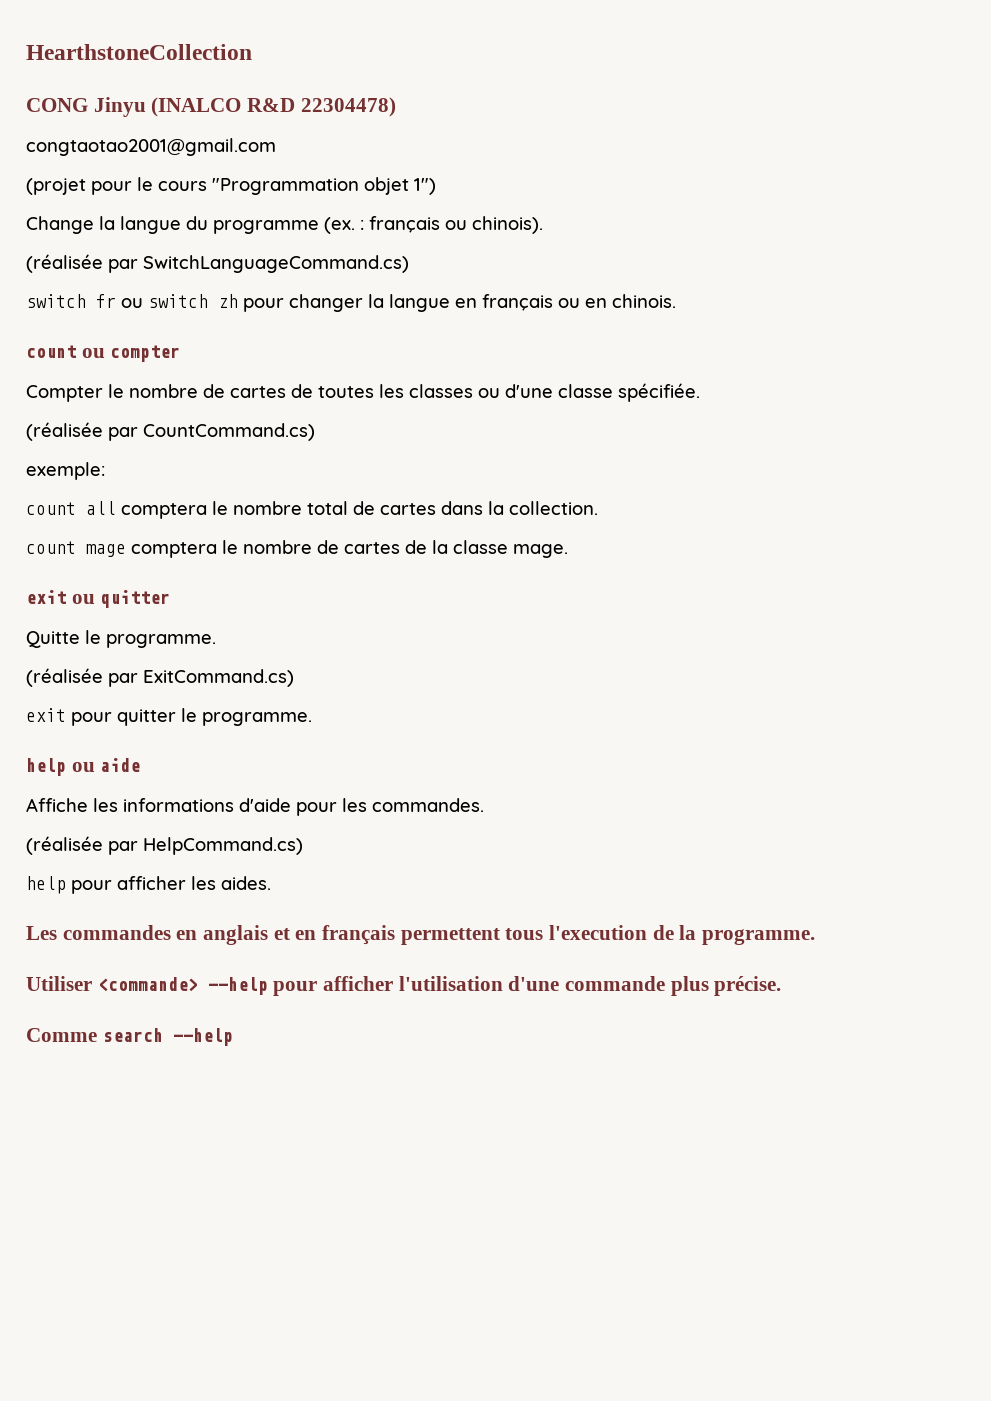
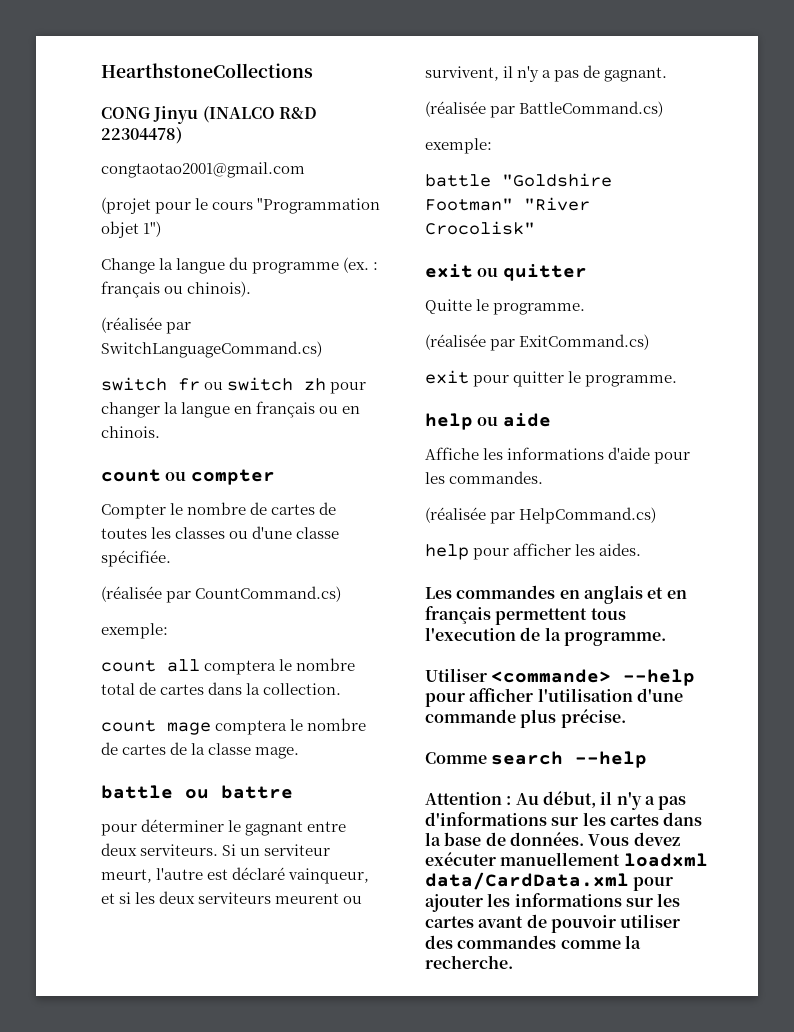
- HearthstoneCollection
+ HearthstoneCollections
+ battle ou battre
+ pour déterminer le gagnant entre deux serviteurs. Si un serviteur meurt, l'autre est déclaré vainqueur, et si les deux serviteurs meurent ou survivent, il n'y a pas de gagnant.
+ (réalisée par BattleCommand.cs)
+ exemple:
+ battle "Goldshire Footman" "River Crocolisk"
+ Attention : Au début, il n'y a pas d'informations sur les cartes dans la base de données. Vous devez exécuter manuellement loadxml data/CardData.xml pour ajouter les informations sur les cartes avant de pouvoir utiliser des commandes comme la recherche.

